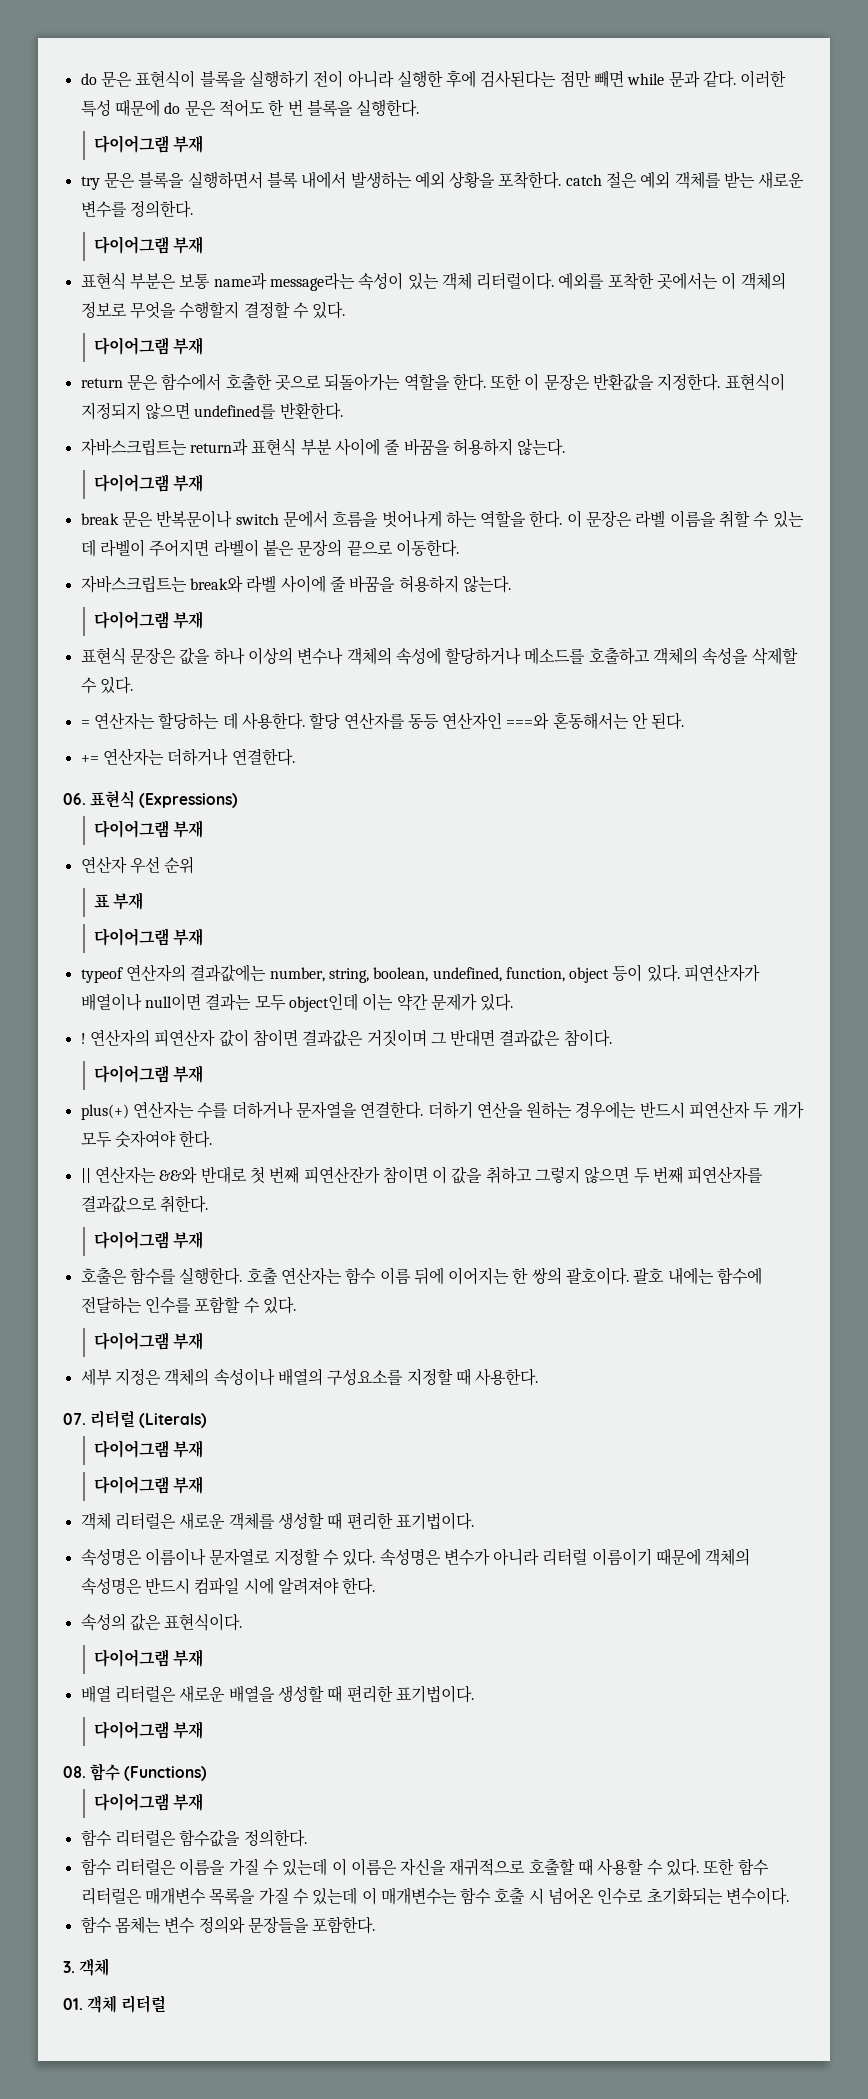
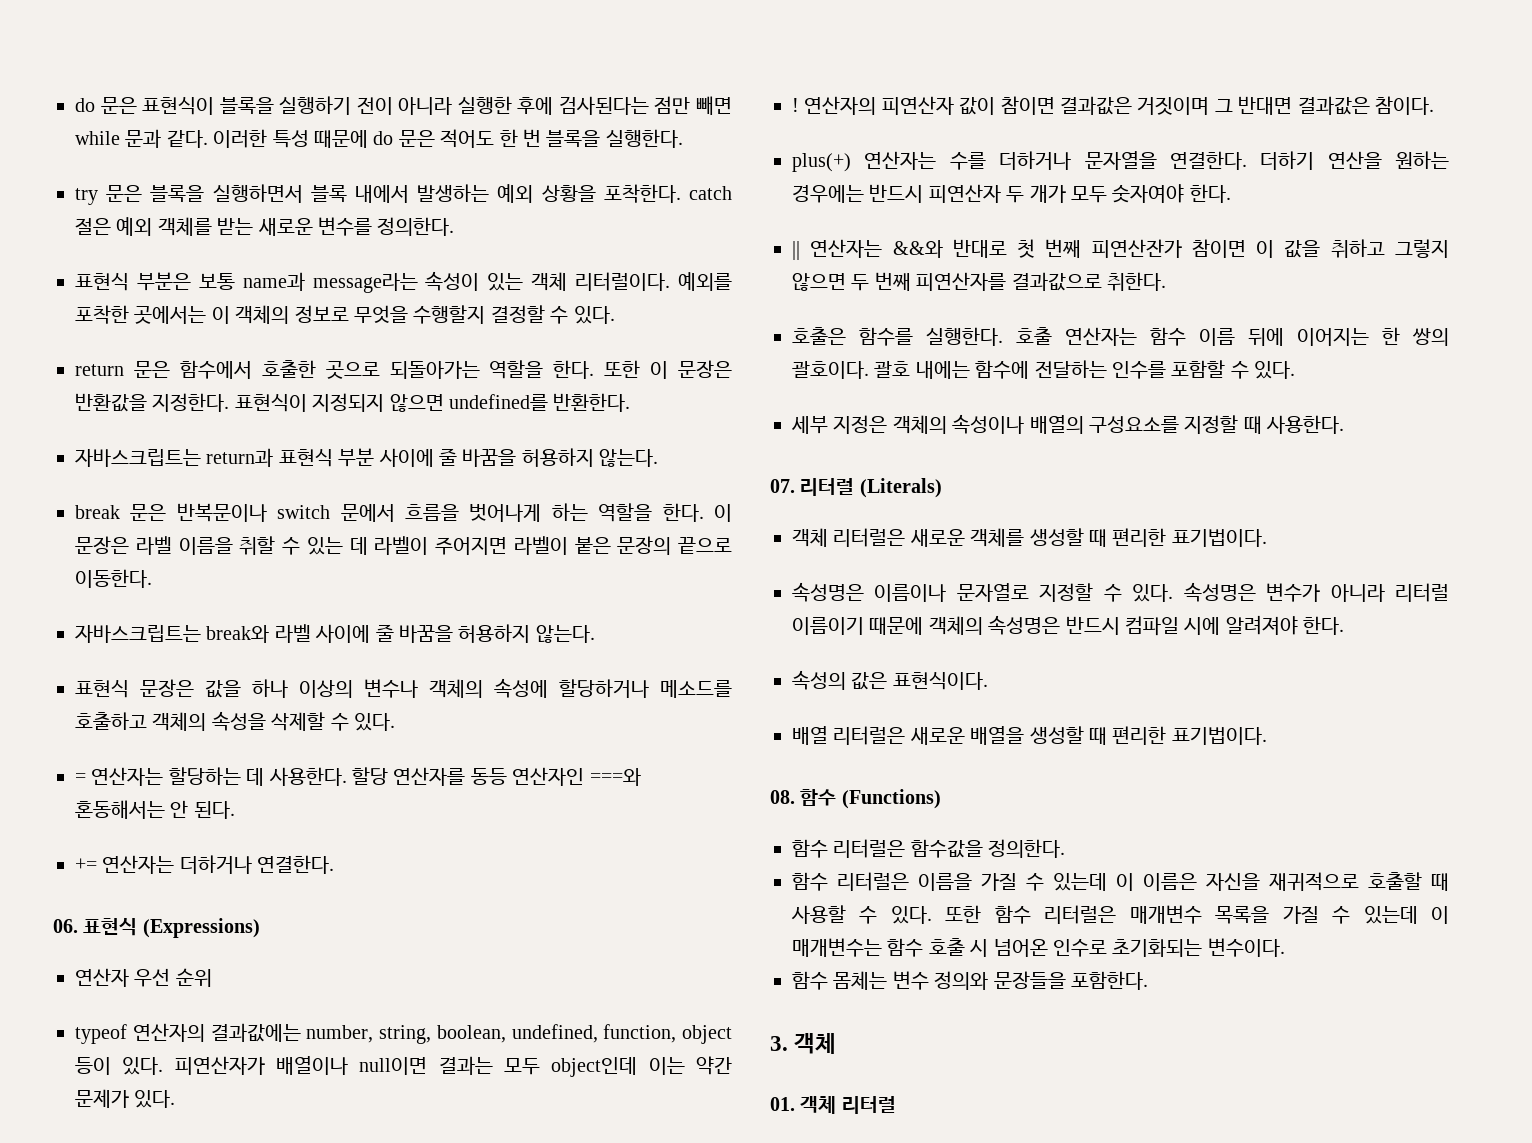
  이러한 특성 때문에 do 문은 적어도 한 번 블록을 실행한다.
- 다이어그램 부재
  try 문은 블록을 실행하면서 블록 내에서 발생하는 예외 상황을 포착한다. catch 절은 예외 객체를 받는 새로운 변수를 정의한다.
- 다이어그램 부재
  예외를 포착한 곳에서는 이 객체의 정보로 무엇을 수행할지 결정할 수 있다.
- 다이어그램 부재
  자바스크립트는 return과 표현식 부분 사이에 줄 바꿈을 허용하지 않는다.
- 다이어그램 부재
  자바스크립트는 break와 라벨 사이에 줄 바꿈을 허용하지 않는다.
- 다이어그램 부재
  06. 표현식 (Expressions)
- 다이어그램 부재
- 표 부재
- 다이어그램 부재
  연산자의 피연산자 값이 참이면 결과값은 거짓이며 그 반대면 결과값은 참이다.
- 다이어그램 부재
  || 연산자는 &&와 반대로 첫 번째 피연산잔가 참이면 이 값을 취하고 그렇지 않으면 두 번째 피연산자를 결과값으로 취한다.
- 다이어그램 부재
  괄호 내에는 함수에 전달하는 인수를 포함할 수 있다.
- 다이어그램 부재
  07. 리터럴 (Literals)
- 다이어그램 부재
- 다이어그램 부재
  속성의 값은 표현식이다.
- 다이어그램 부재
  배열 리터럴은 새로운 배열을 생성할 때 편리한 표기법이다.
- 다이어그램 부재
  08. 함수 (Functions)
- 다이어그램 부재

